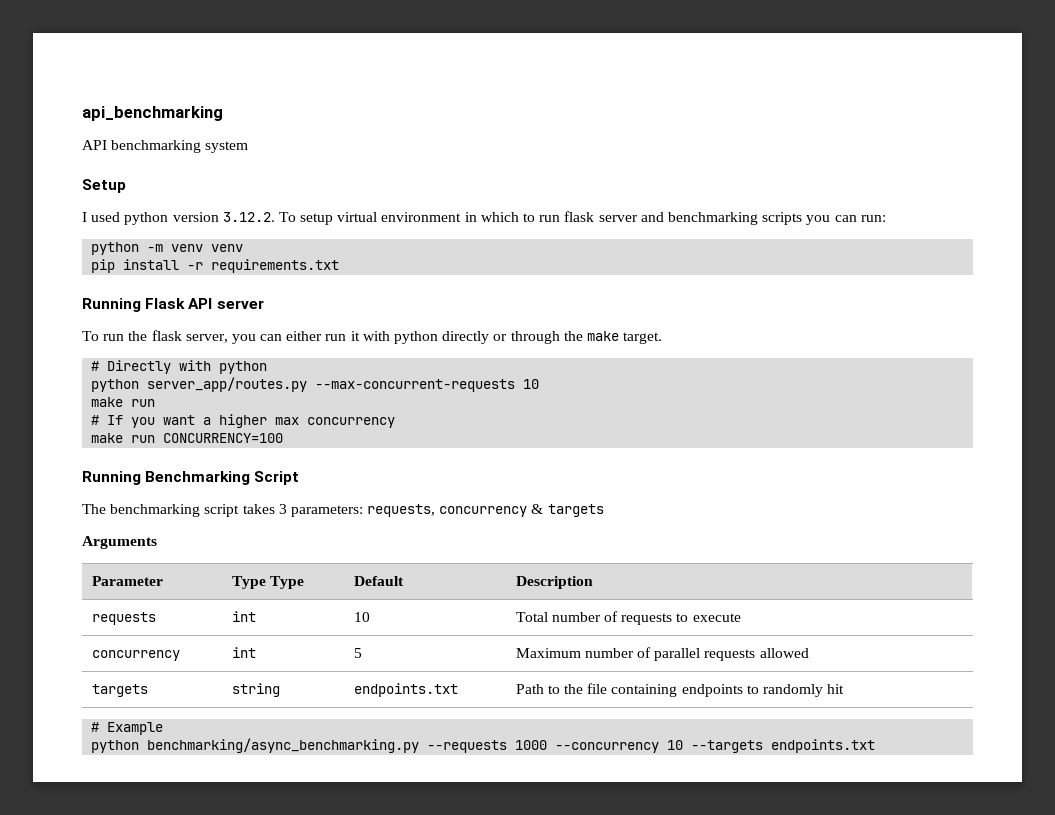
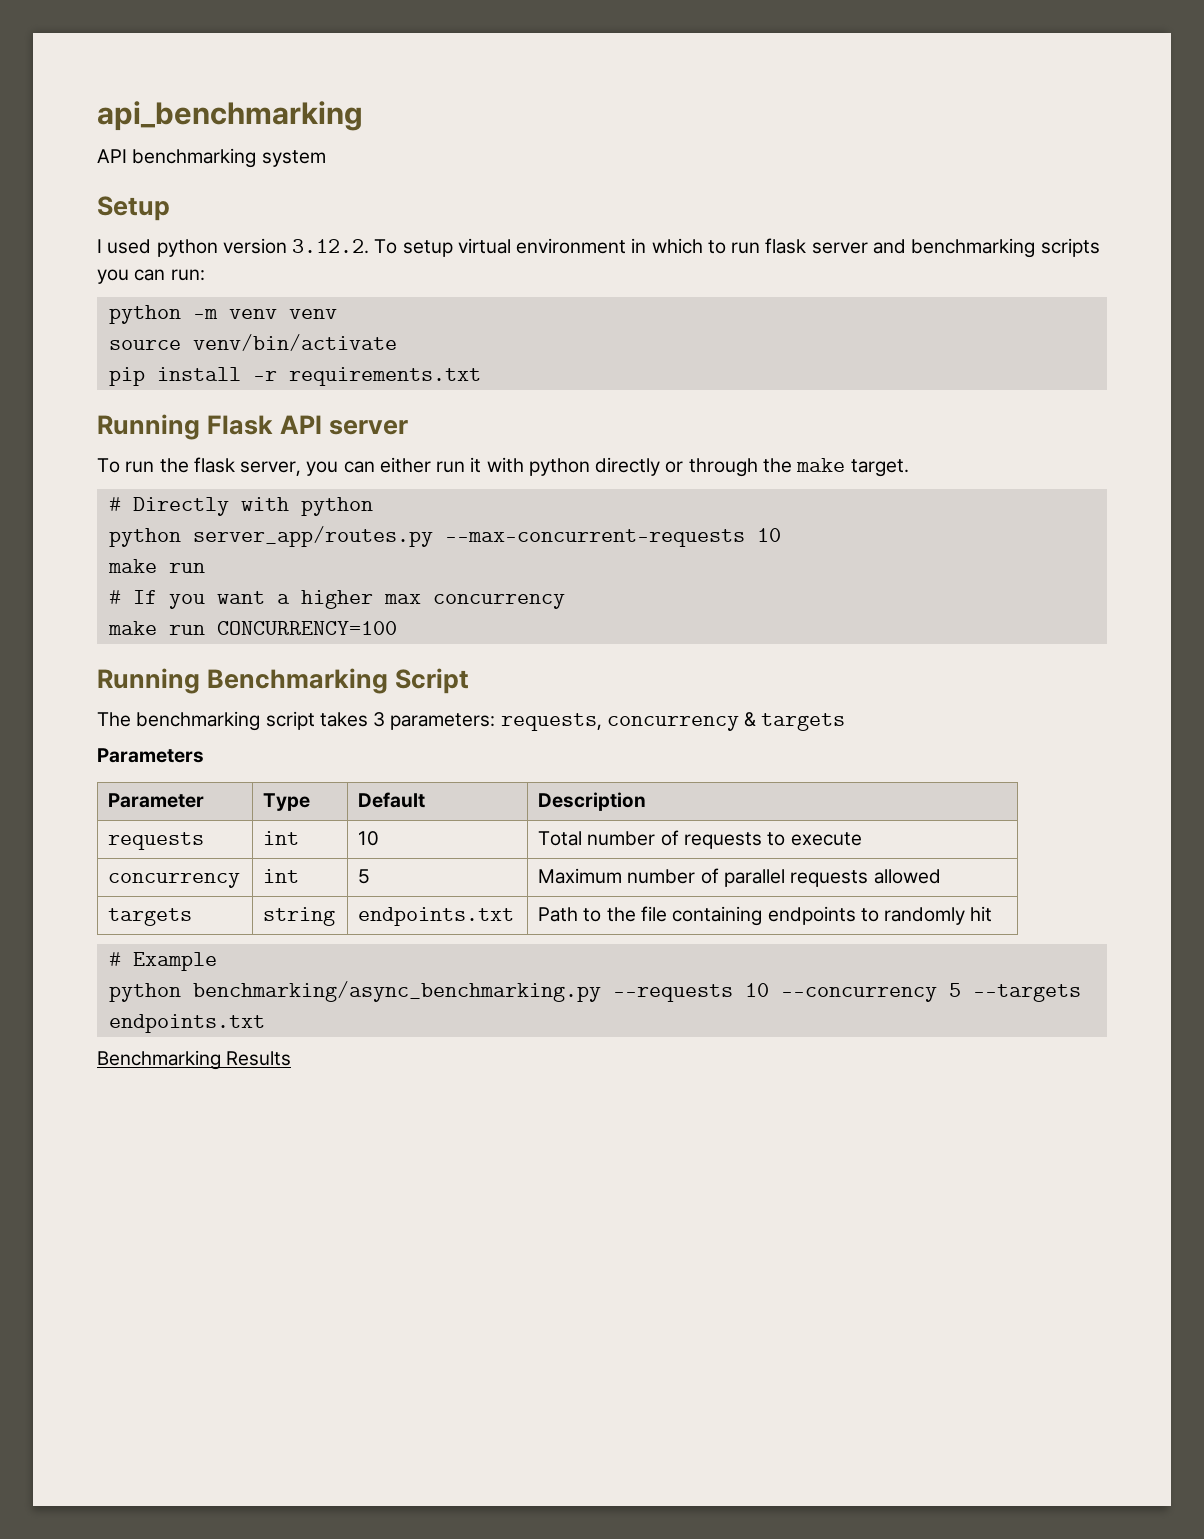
+ source venv/bin/activate
- Arguments
+ Parameters
- Parameter | Type Type | Default | Description
+ Parameter | Type | Default | Description
- python benchmarking/async_benchmarking.py --requests 1000 --concurrency 10 --targets endpoints.txt
+ python benchmarking/async_benchmarking.py --requests 10 --concurrency 5 --targets endpoints.txt
+ Benchmarking Results

